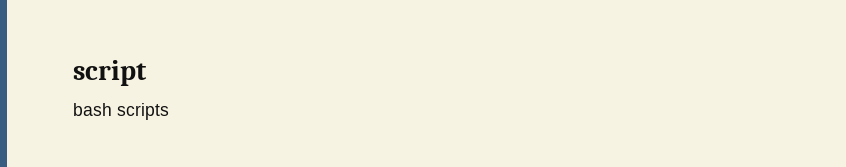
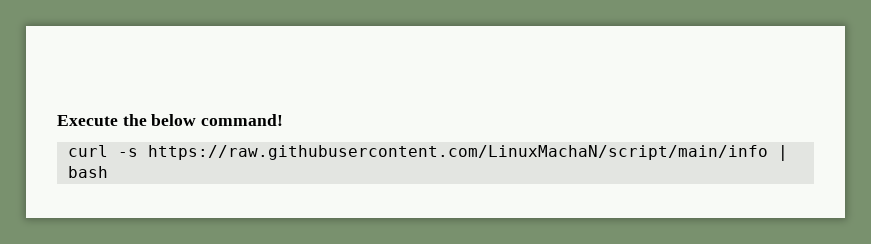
- script
- bash scripts
+ Execute the below command!
+ curl -s https://raw.githubusercontent.com/LinuxMachaN/script/main/info | bash

